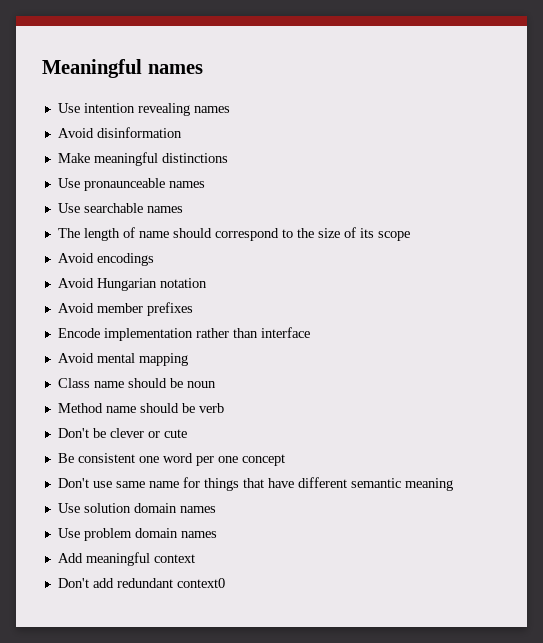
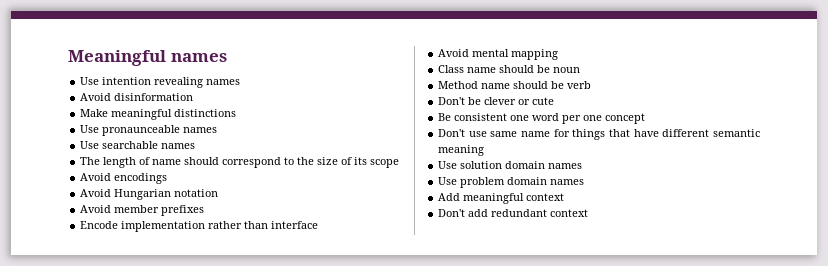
- Don't add redundant context0
+ Don't add redundant context

